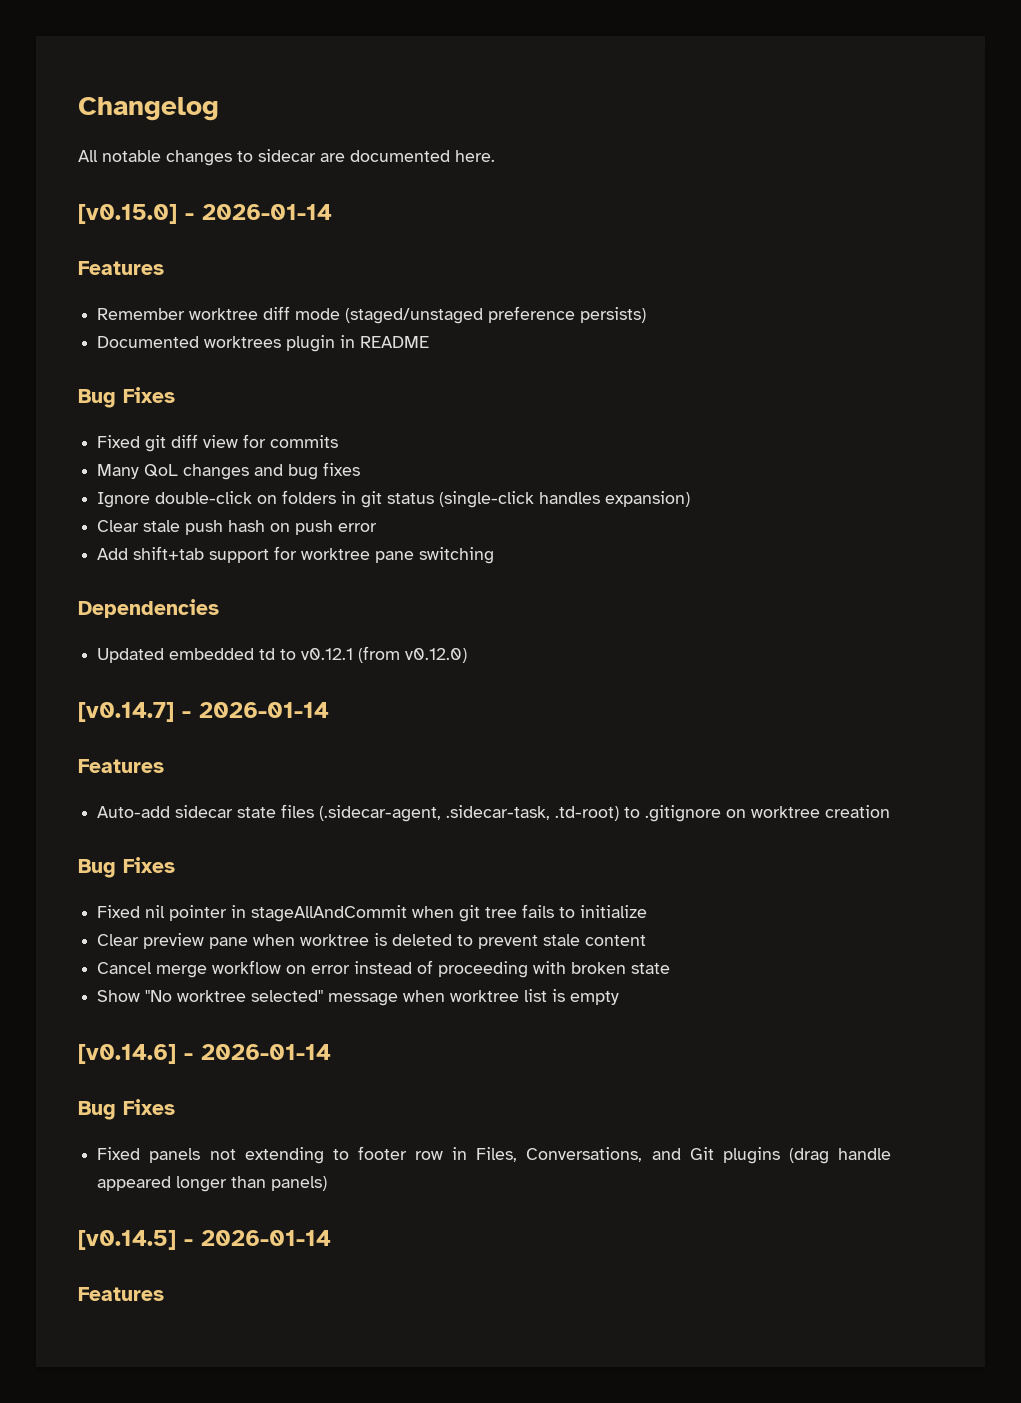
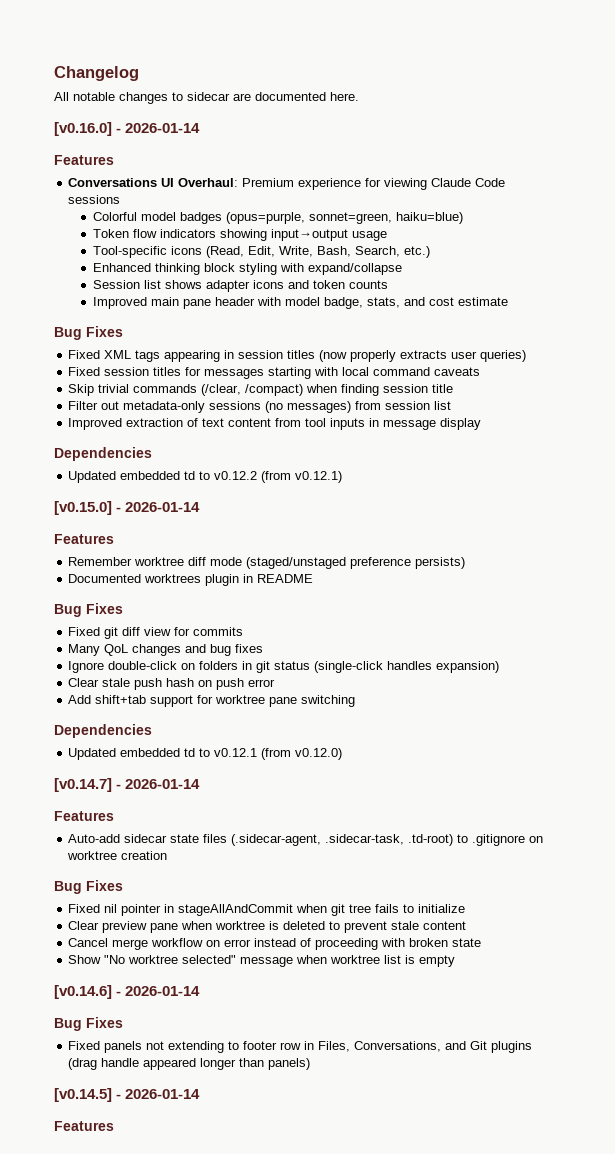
+ [v0.16.0] - 2026-01-14
+ Features
+ Conversations UI Overhaul: Premium experience for viewing Claude Code sessions
+ Colorful model badges (opus=purple, sonnet=green, haiku=blue)
+ Token flow indicators showing input→output usage
+ Tool-specific icons (Read, Edit, Write, Bash, Search, etc.)
+ Enhanced thinking block styling with expand/collapse
+ Session list shows adapter icons and token counts
+ Improved main pane header with model badge, stats, and cost estimate
+ Bug Fixes
+ Fixed XML tags appearing in session titles (now properly extracts user queries)
+ Fixed session titles for messages starting with local command caveats
+ Skip trivial commands (/clear, /compact) when finding session title
+ Filter out metadata-only sessions (no messages) from session list
+ Improved extraction of text content from tool inputs in message display
+ Dependencies
+ Updated embedded td to v0.12.2 (from v0.12.1)

